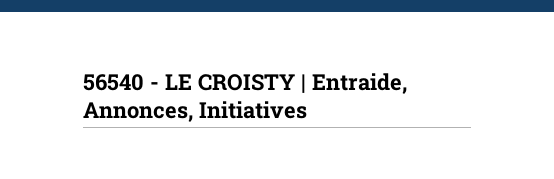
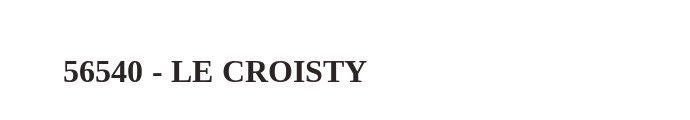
- 56540 - LE CROISTY | Entraide, Annonces, Initiatives
+ 56540 - LE CROISTY

